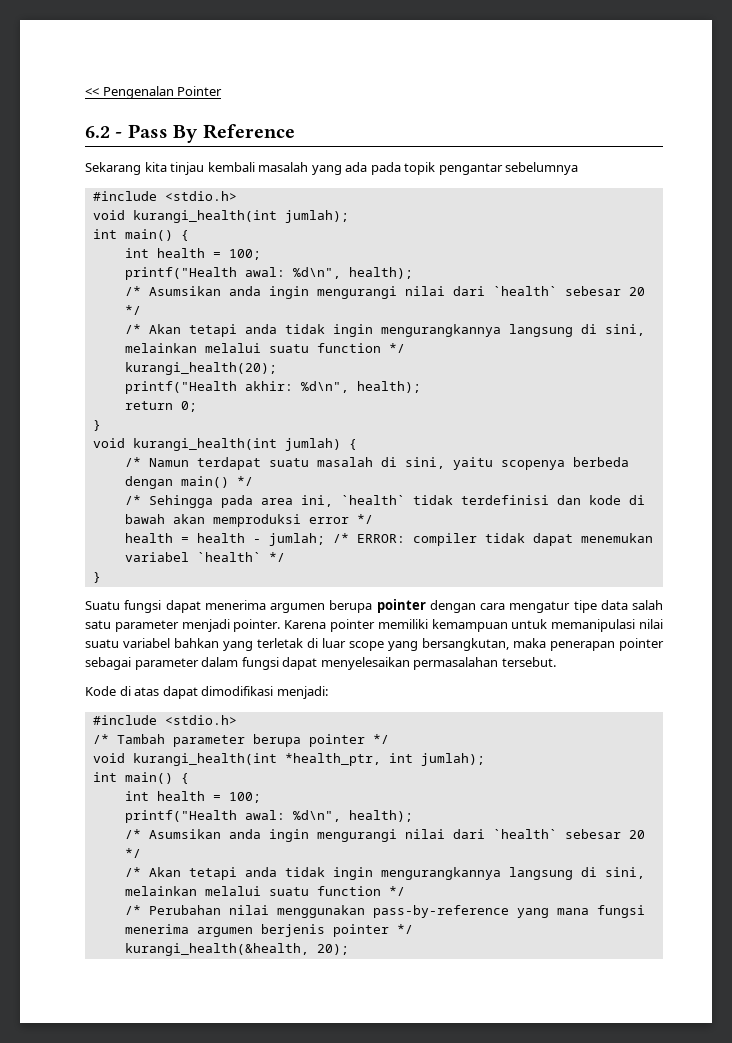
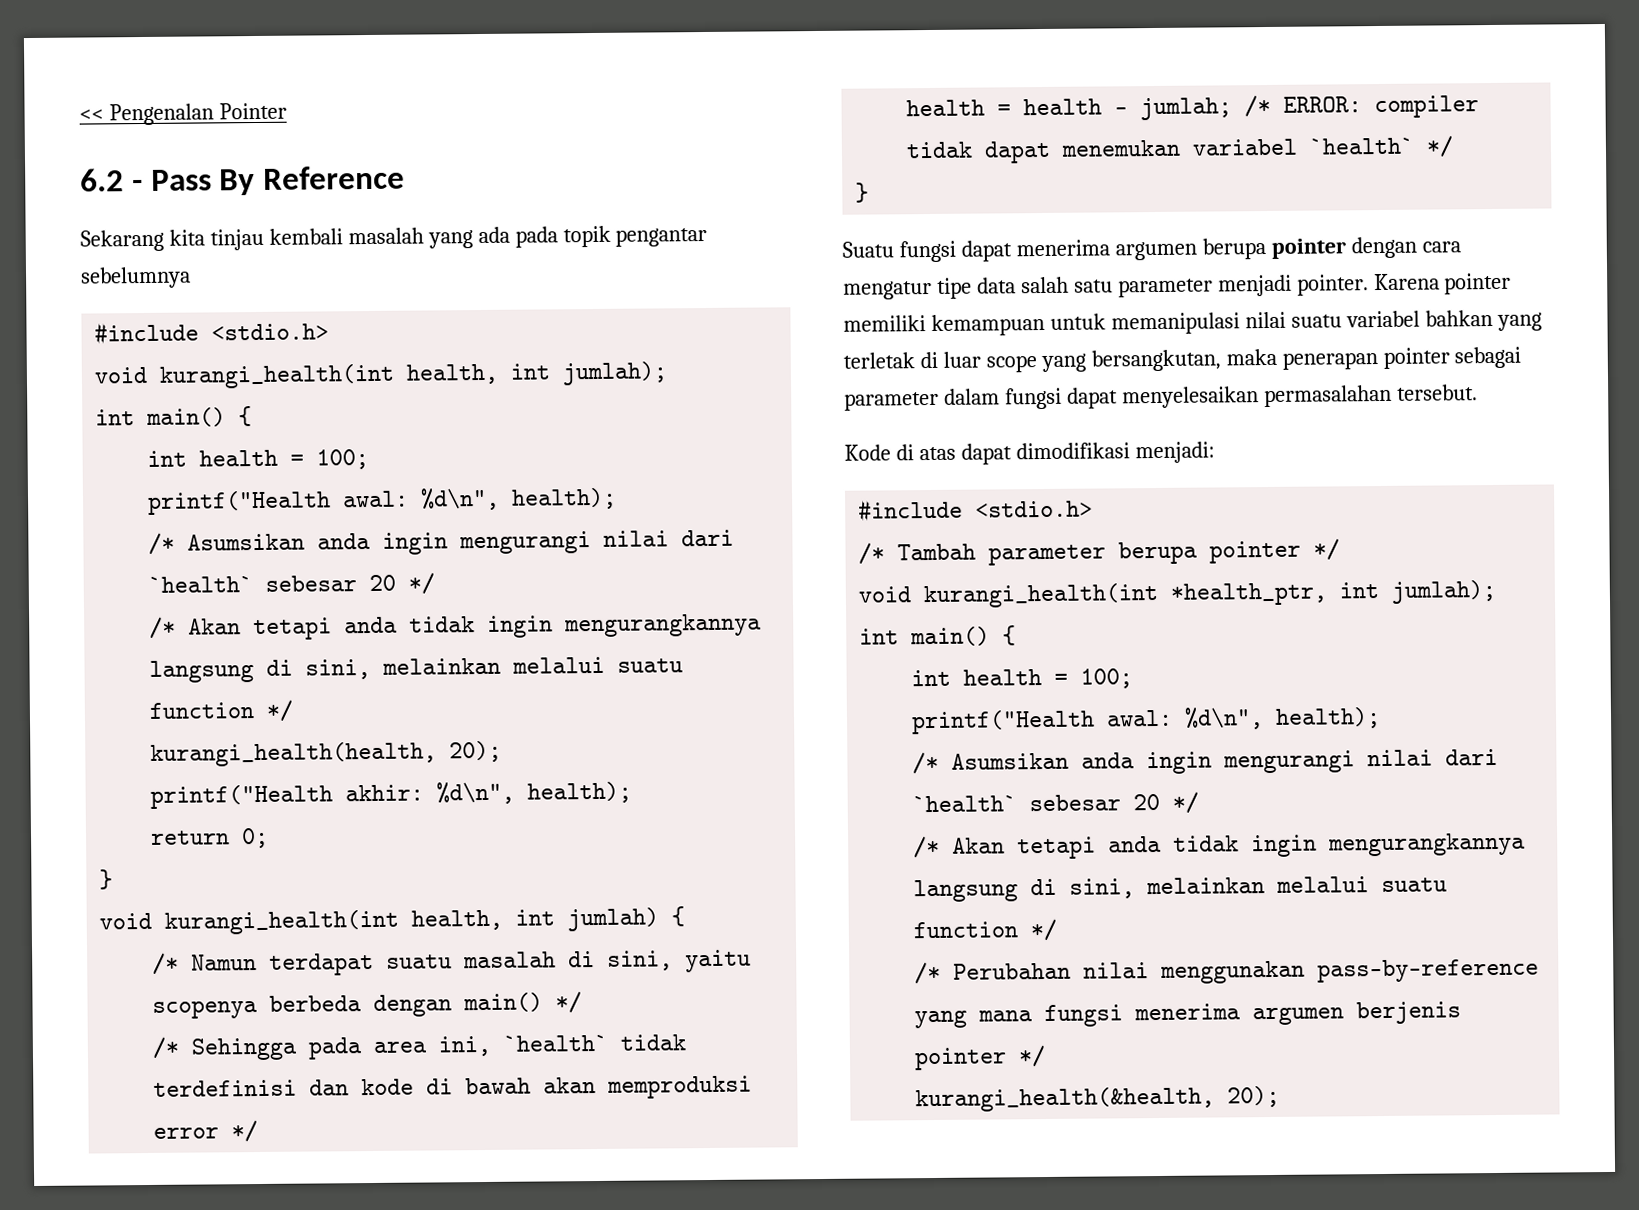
- void kurangi_health(int jumlah);
+ void kurangi_health(int health, int jumlah);
- kurangi_health(20);
+ kurangi_health(health, 20);
- void kurangi_health(int jumlah) {
+ void kurangi_health(int health, int jumlah) {

